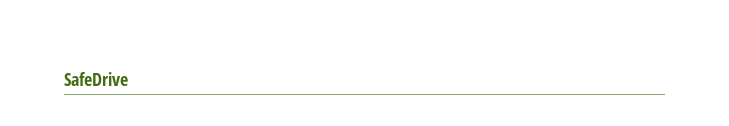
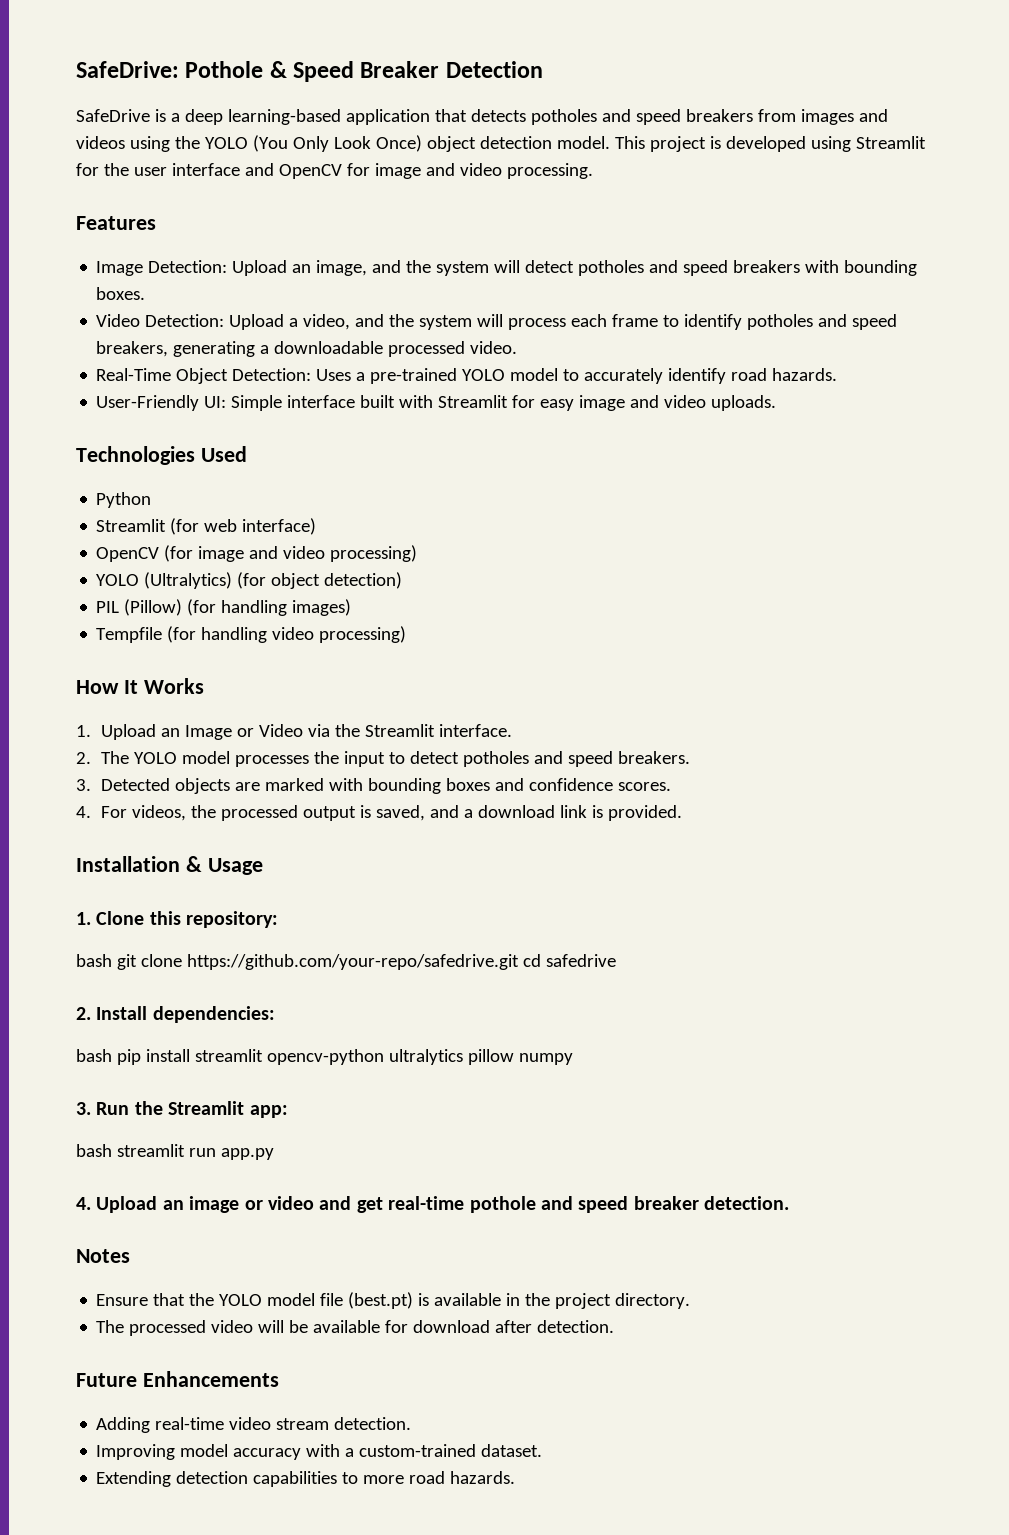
- SafeDrive
+ SafeDrive: Pothole & Speed Breaker Detection
+ SafeDrive is a deep learning-based application that detects potholes and speed breakers from images and videos using the YOLO (You Only Look Once) object detection model. This project is developed using Streamlit for the user interface and OpenCV for image and video processing.
+ Features
+ Image Detection: Upload an image, and the system will detect potholes and speed breakers with bounding boxes.
+ Video Detection: Upload a video, and the system will process each frame to identify potholes and speed breakers, generating a downloadable processed video.
+ Real-Time Object Detection: Uses a pre-trained YOLO model to accurately identify road hazards.
+ User-Friendly UI: Simple interface built with Streamlit for easy image and video uploads.
+ Technologies Used
+ Python
+ Streamlit (for web interface)
+ OpenCV (for image and video processing)
+ YOLO (Ultralytics) (for object detection)
+ PIL (Pillow) (for handling images)
+ Tempfile (for handling video processing)
+ How It Works
+ 1. Upload an Image or Video via the Streamlit interface.
+ 2. The YOLO model processes the input to detect potholes and speed breakers.
+ 3. Detected objects are marked with bounding boxes and confidence scores.
+ 4. For videos, the processed output is saved, and a download link is provided.
+ Installation & Usage
+ 1. Clone this repository:
+ bash git clone https://github.com/your-repo/safedrive.git cd safedrive
+ 2. Install dependencies:
+ bash pip install streamlit opencv-python ultralytics pillow numpy
+ 3. Run the Streamlit app:
+ bash streamlit run app.py
+ 4. Upload an image or video and get real-time pothole and speed breaker detection.
+ Notes
+ Ensure that the YOLO model file (best.pt) is available in the project directory.
+ The processed video will be available for download after detection.
+ Future Enhancements
+ Adding real-time video stream detection.
+ Improving model accuracy with a custom-trained dataset.
+ Extending detection capabilities to more road hazards.

